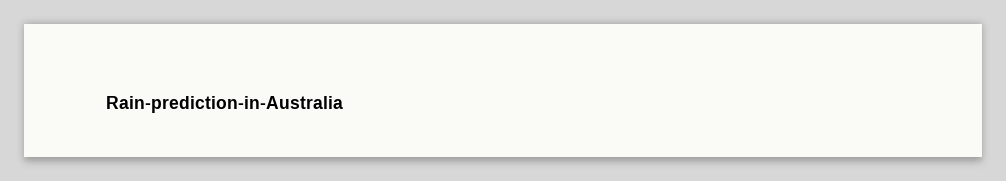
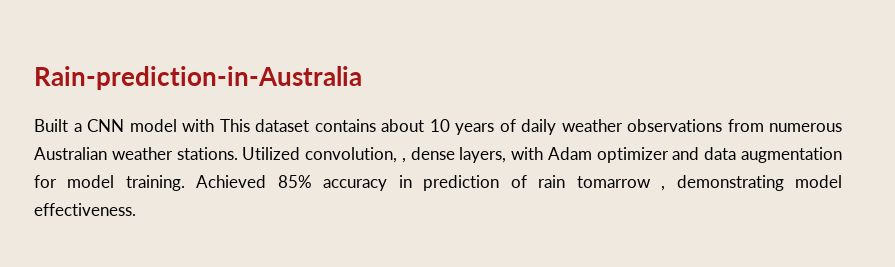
+ Built a CNN model with This dataset contains about 10 years of daily weather observations from numerous Australian weather stations. Utilized convolution, , dense layers, with Adam optimizer and data augmentation for model training. Achieved 85% accuracy in prediction of rain tomarrow , demonstrating model effectiveness.

